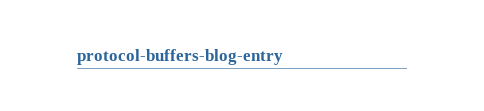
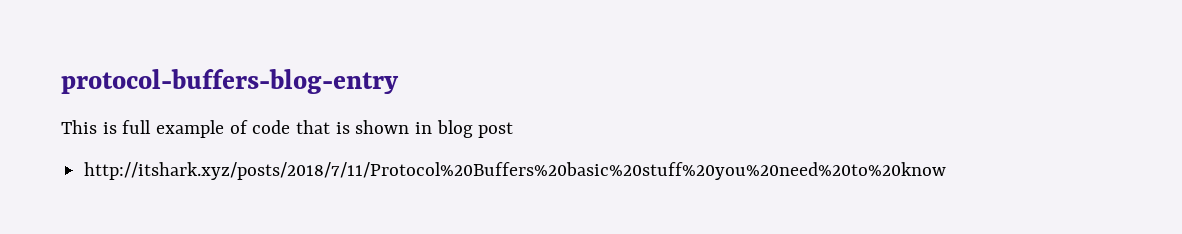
+ This is full example of code that is shown in blog post
+ http://itshark.xyz/posts/2018/7/11/Protocol%20Buffers%20basic%20stuff%20you%20need%20to%20know

